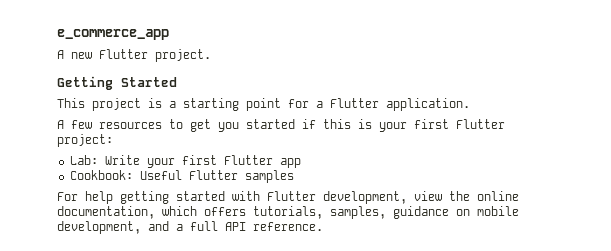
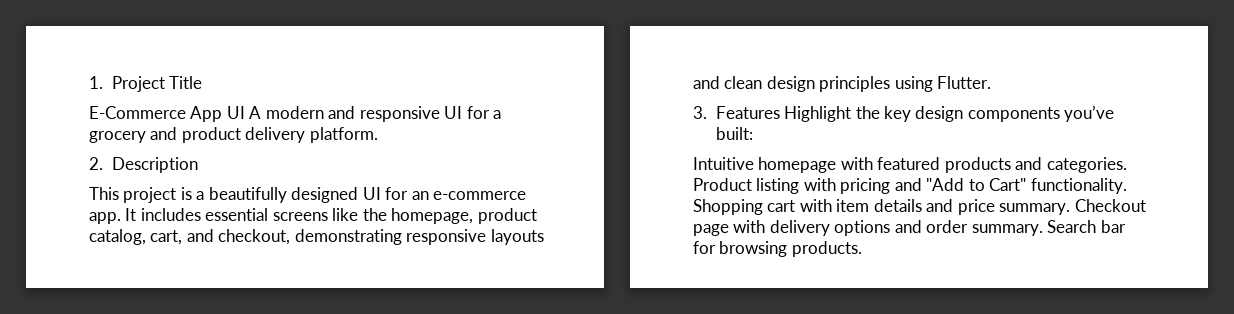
- e_commerce_app
- A new Flutter project.
- Getting Started
- This project is a starting point for a Flutter application.
- A few resources to get you started if this is your first Flutter project:
- Lab: Write your first Flutter app
- Cookbook: Useful Flutter samples
- For help getting started with Flutter development, view the online documentation, which offers tutorials, samples, guidance on mobile development, and a full API reference.
+ 1. Project Title
+ E-Commerce App UI A modern and responsive UI for a grocery and product delivery platform.
+ 2. Description
+ This project is a beautifully designed UI for an e-commerce app. It includes essential screens like the homepage, product catalog, cart, and checkout, demonstrating responsive layouts and clean design principles using Flutter.
+ 3. Features Highlight the key design components you’ve built:
+ Intuitive homepage with featured products and categories. Product listing with pricing and "Add to Cart" functionality. Shopping cart with item details and price summary. Checkout page with delivery options and order summary. Search bar for browsing products.

